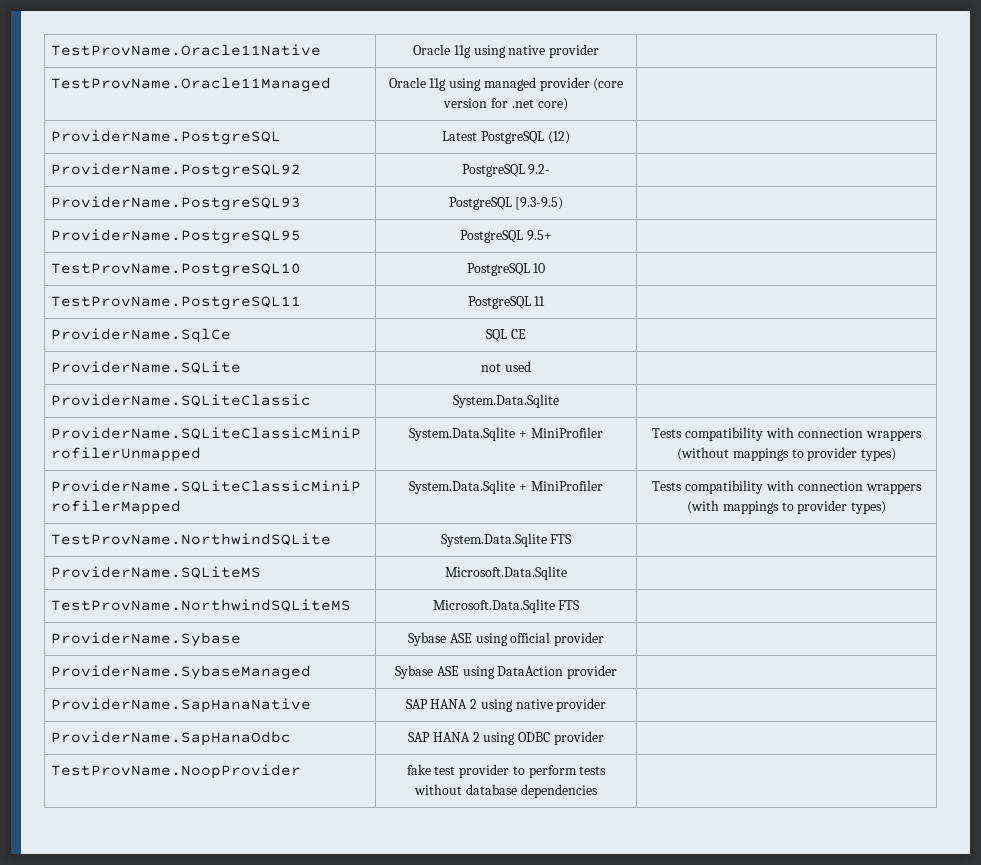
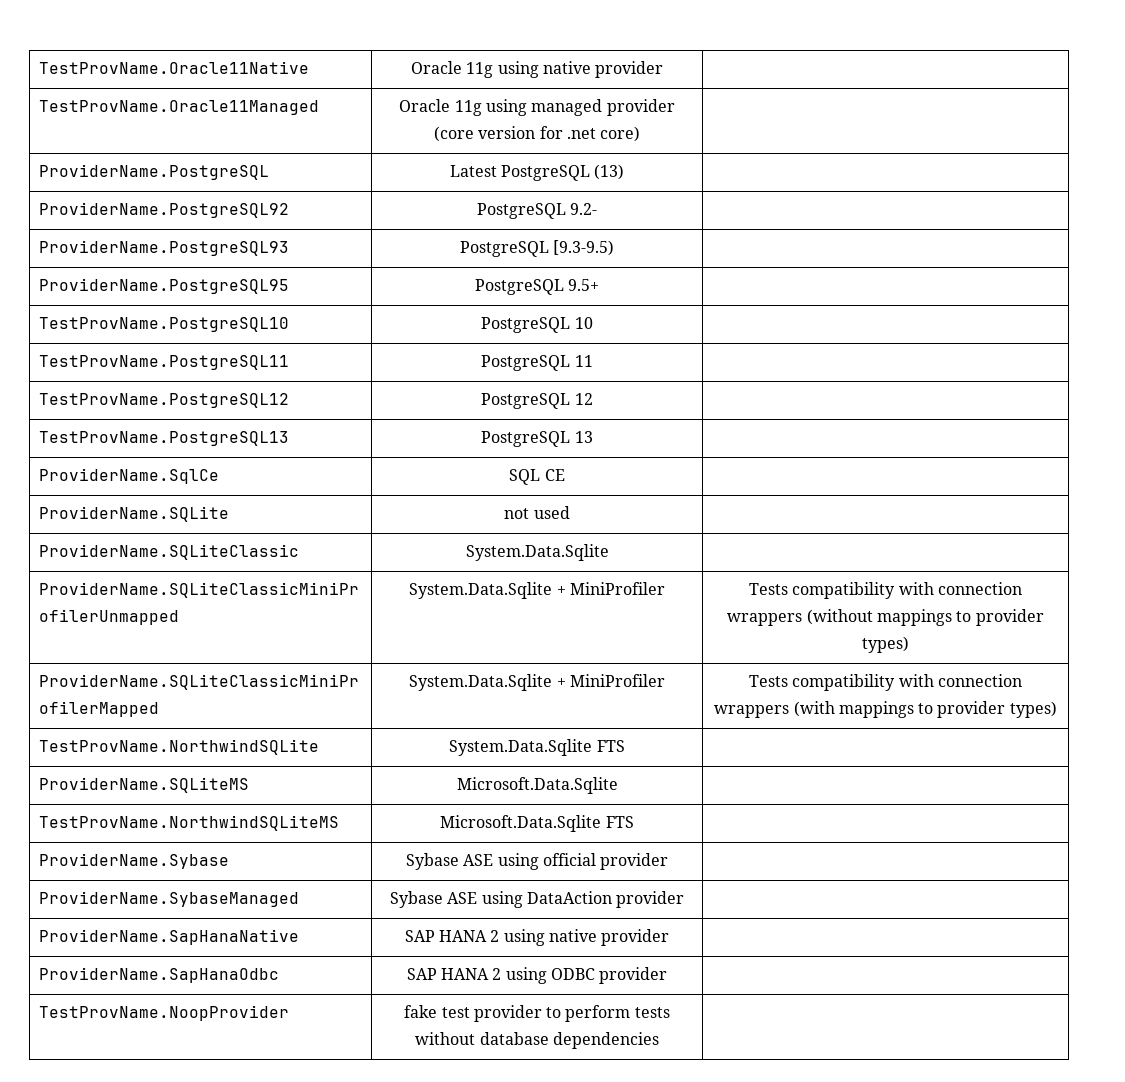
- ProviderName.PostgreSQL | Latest PostgreSQL (12) |
+ ProviderName.PostgreSQL | Latest PostgreSQL (13) |
+ TestProvName.PostgreSQL12 | PostgreSQL 12 |
+ TestProvName.PostgreSQL13 | PostgreSQL 13 |

